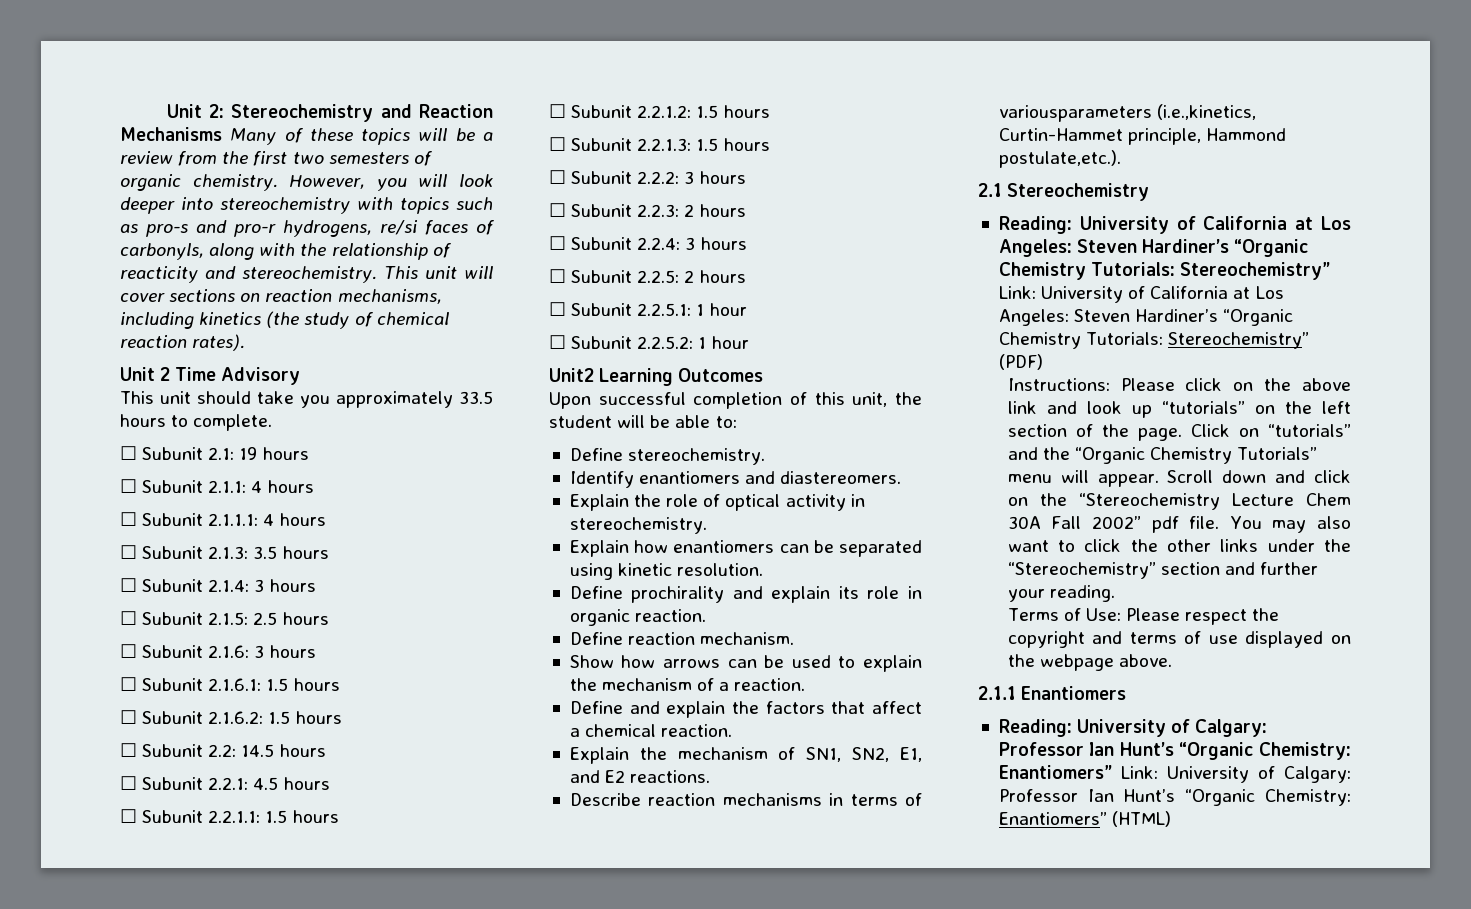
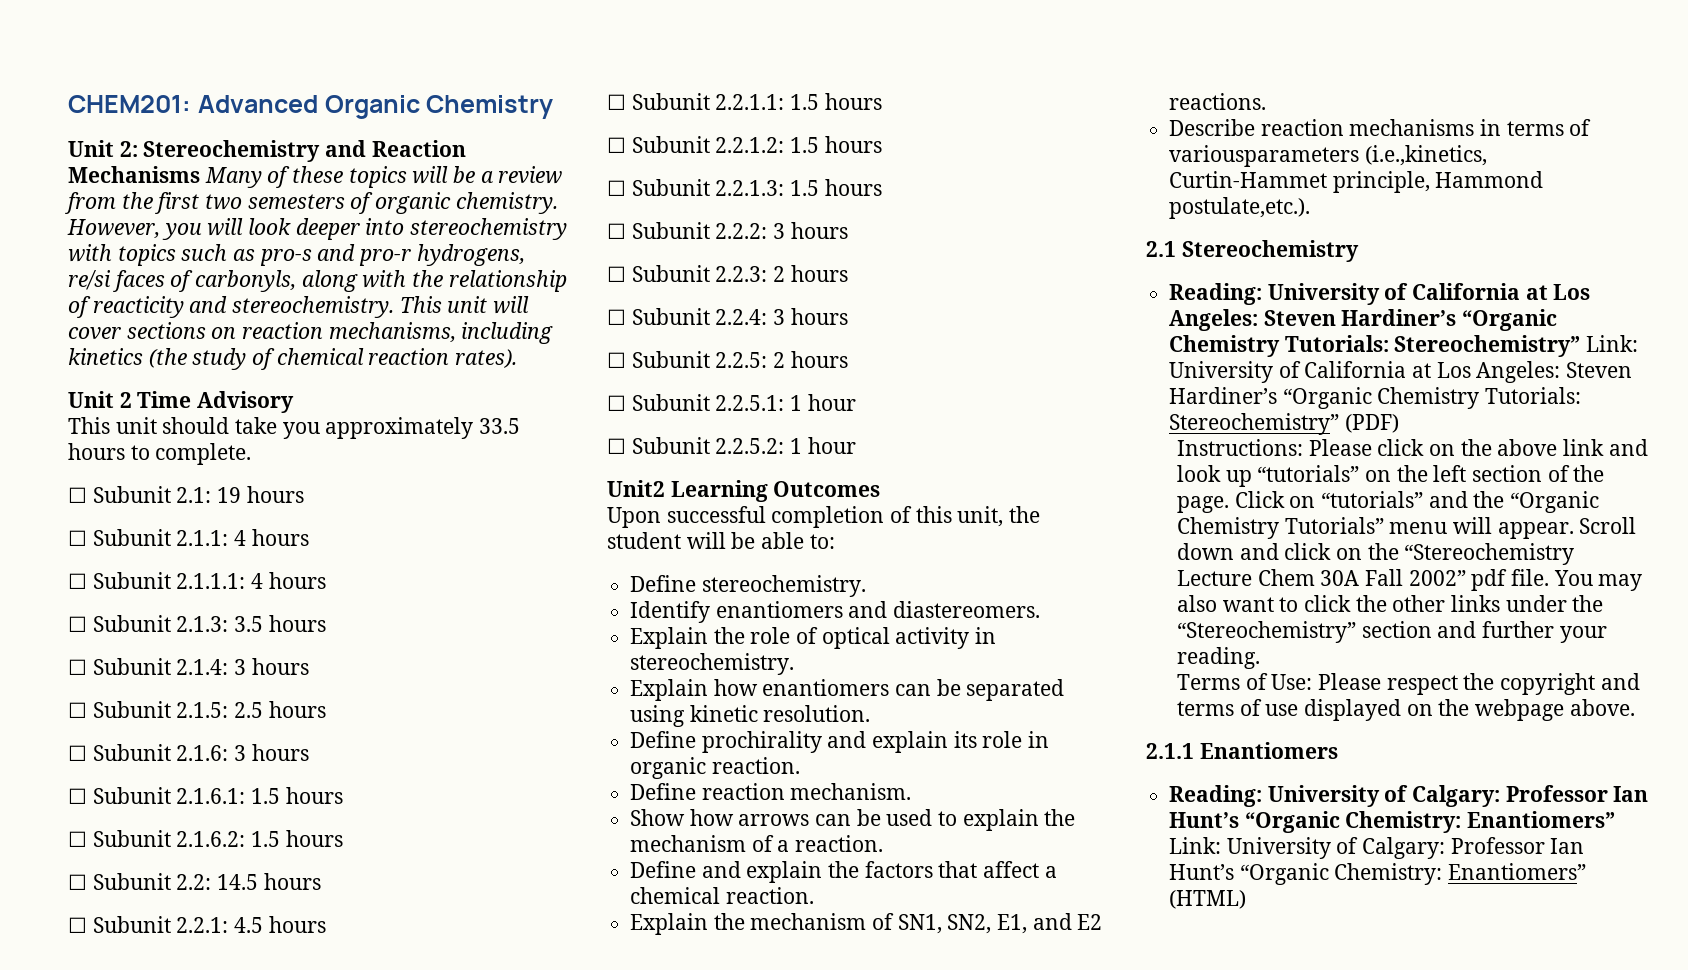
+ CHEM201: Advanced Organic Chemistry

